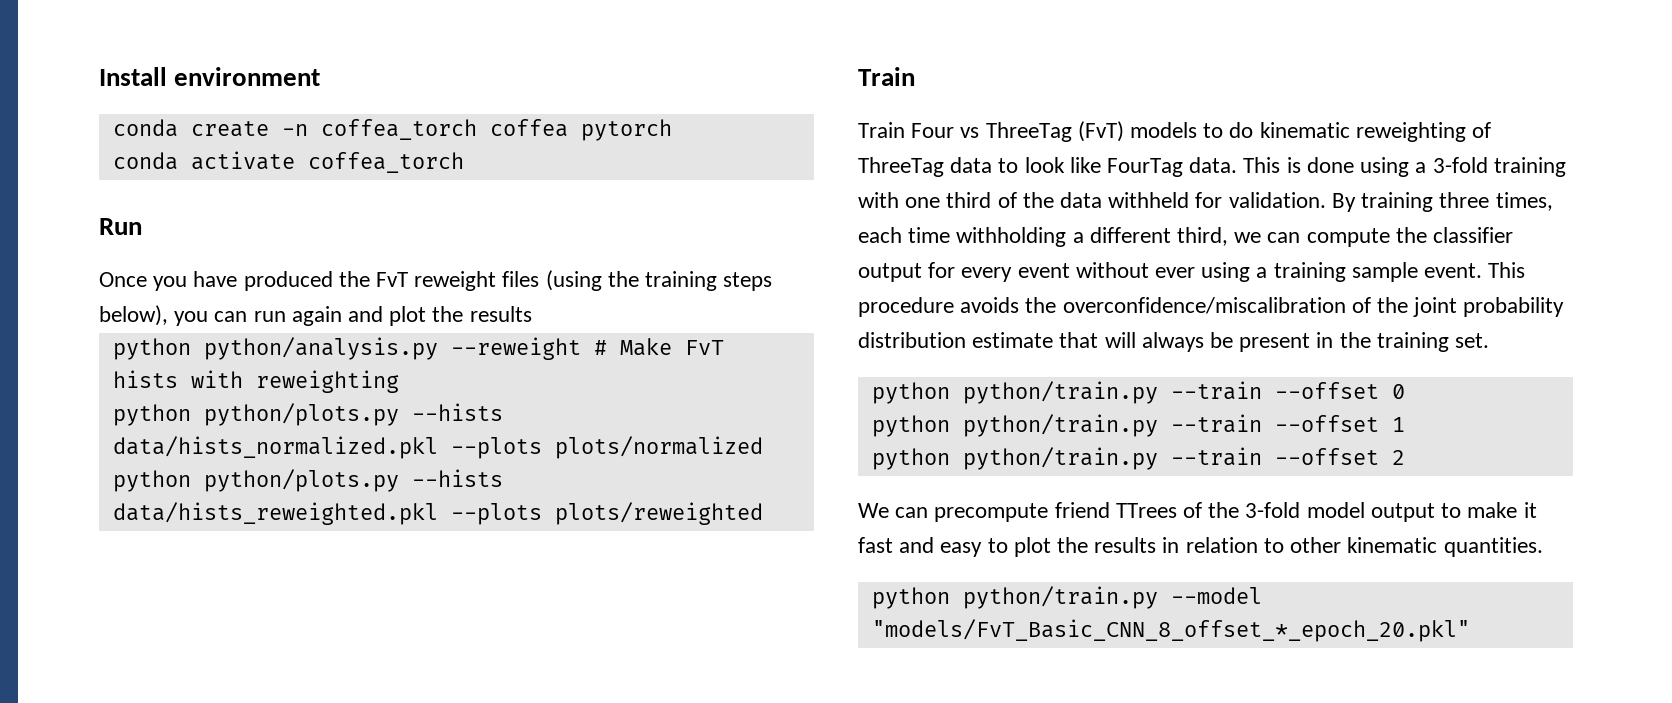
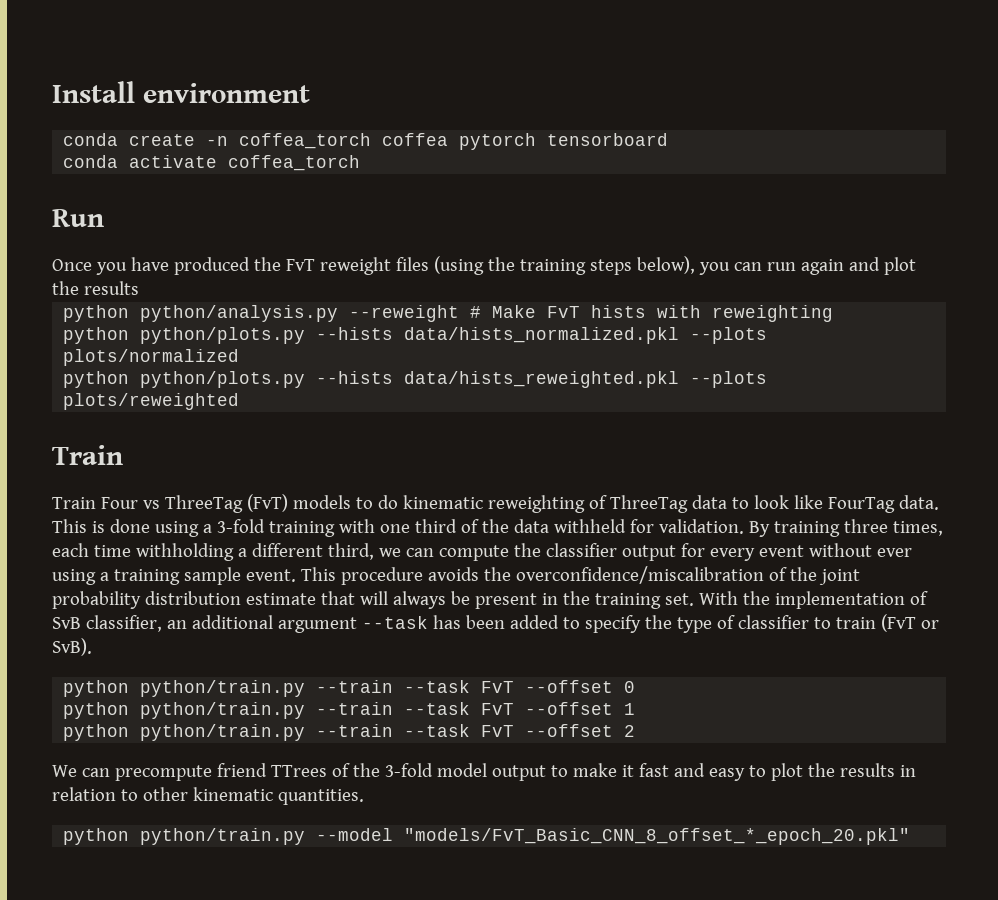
- conda create -n coffea_torch coffea pytorch
+ conda create -n coffea_torch coffea pytorch tensorboard
- This procedure avoids the overconfidence/miscalibration of the joint probability distribution estimate that will always be present in the training set.
- python python/train.py --train --offset 0
+ This procedure avoids the overconfidence/miscalibration of the joint probability distribution estimate that will always be present in the training set. With the implementation of SvB classifier, an additional argument --task has been added to specify the type of classifier to train (FvT or SvB).
+ python python/train.py --train --task FvT --offset 0
- python python/train.py --train --offset 1
+ python python/train.py --train --task FvT --offset 1
- python python/train.py --train --offset 2
+ python python/train.py --train --task FvT --offset 2

